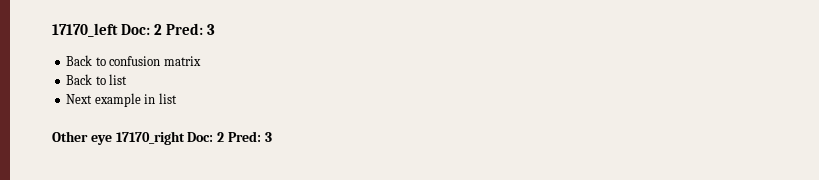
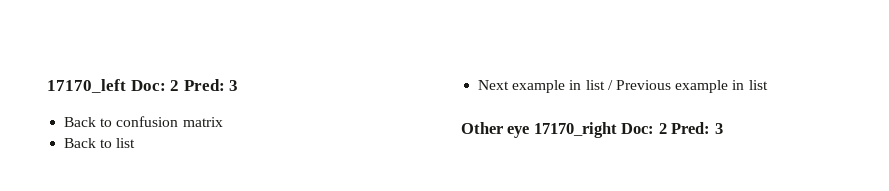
- Next example in list
+ Next example in list / Previous example in list

